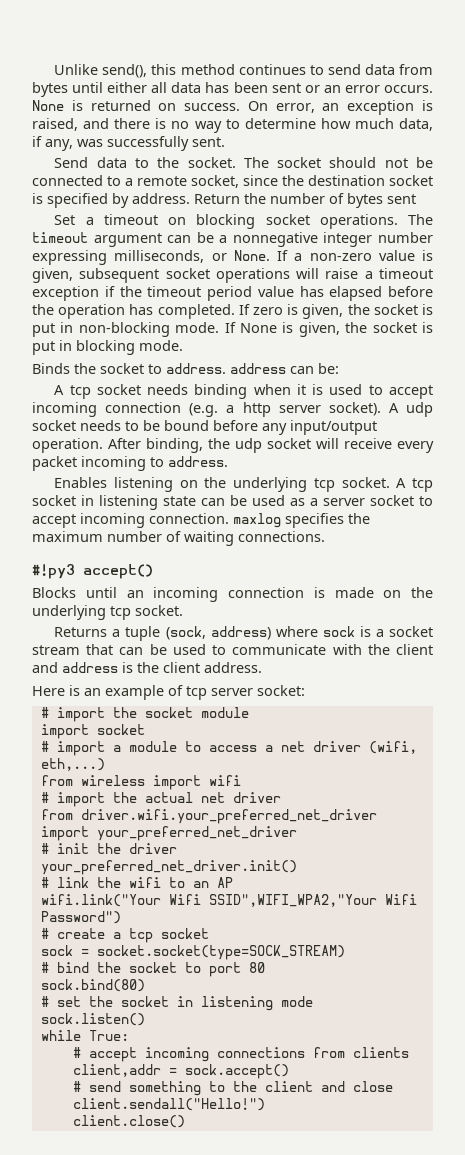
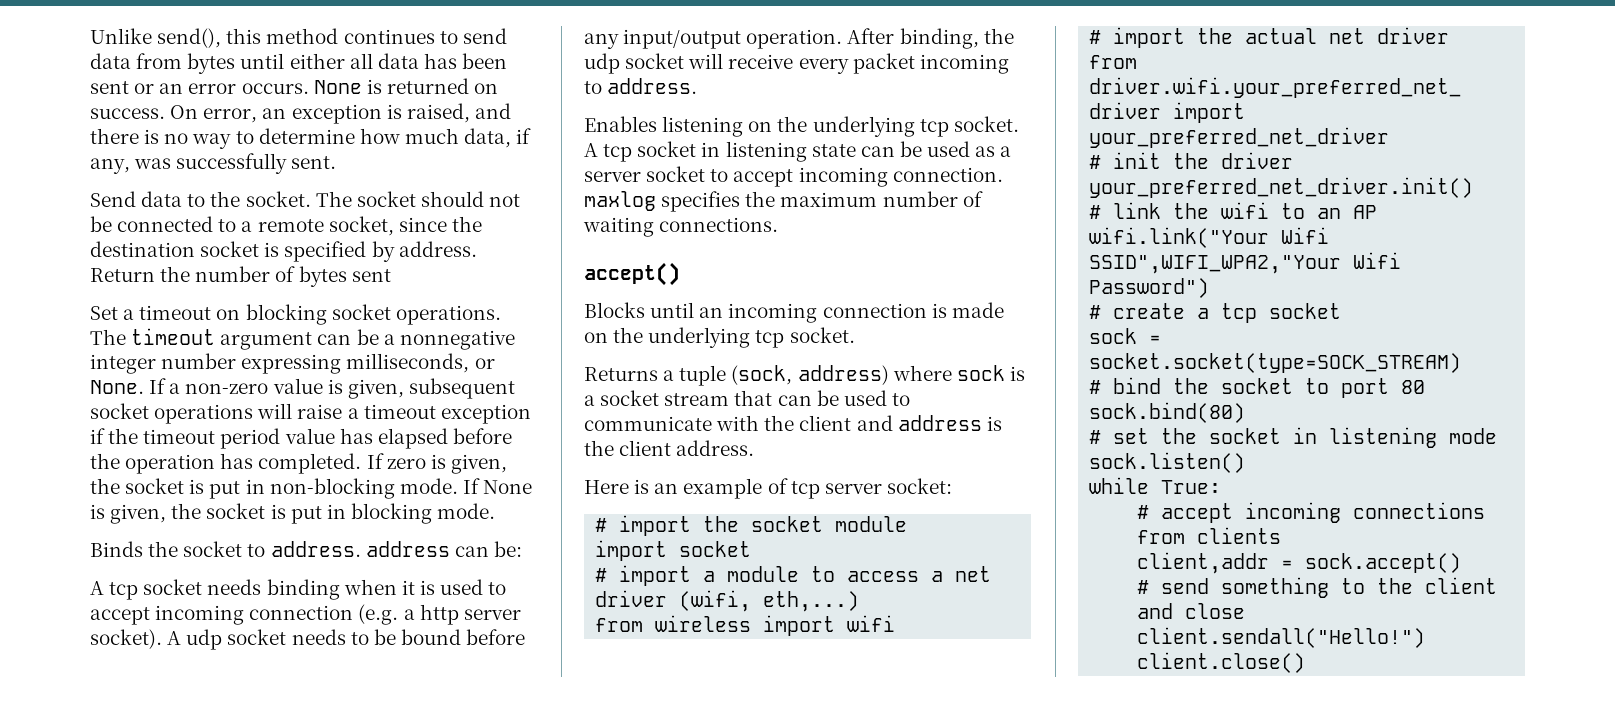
- #!py3 accept()
+ accept()

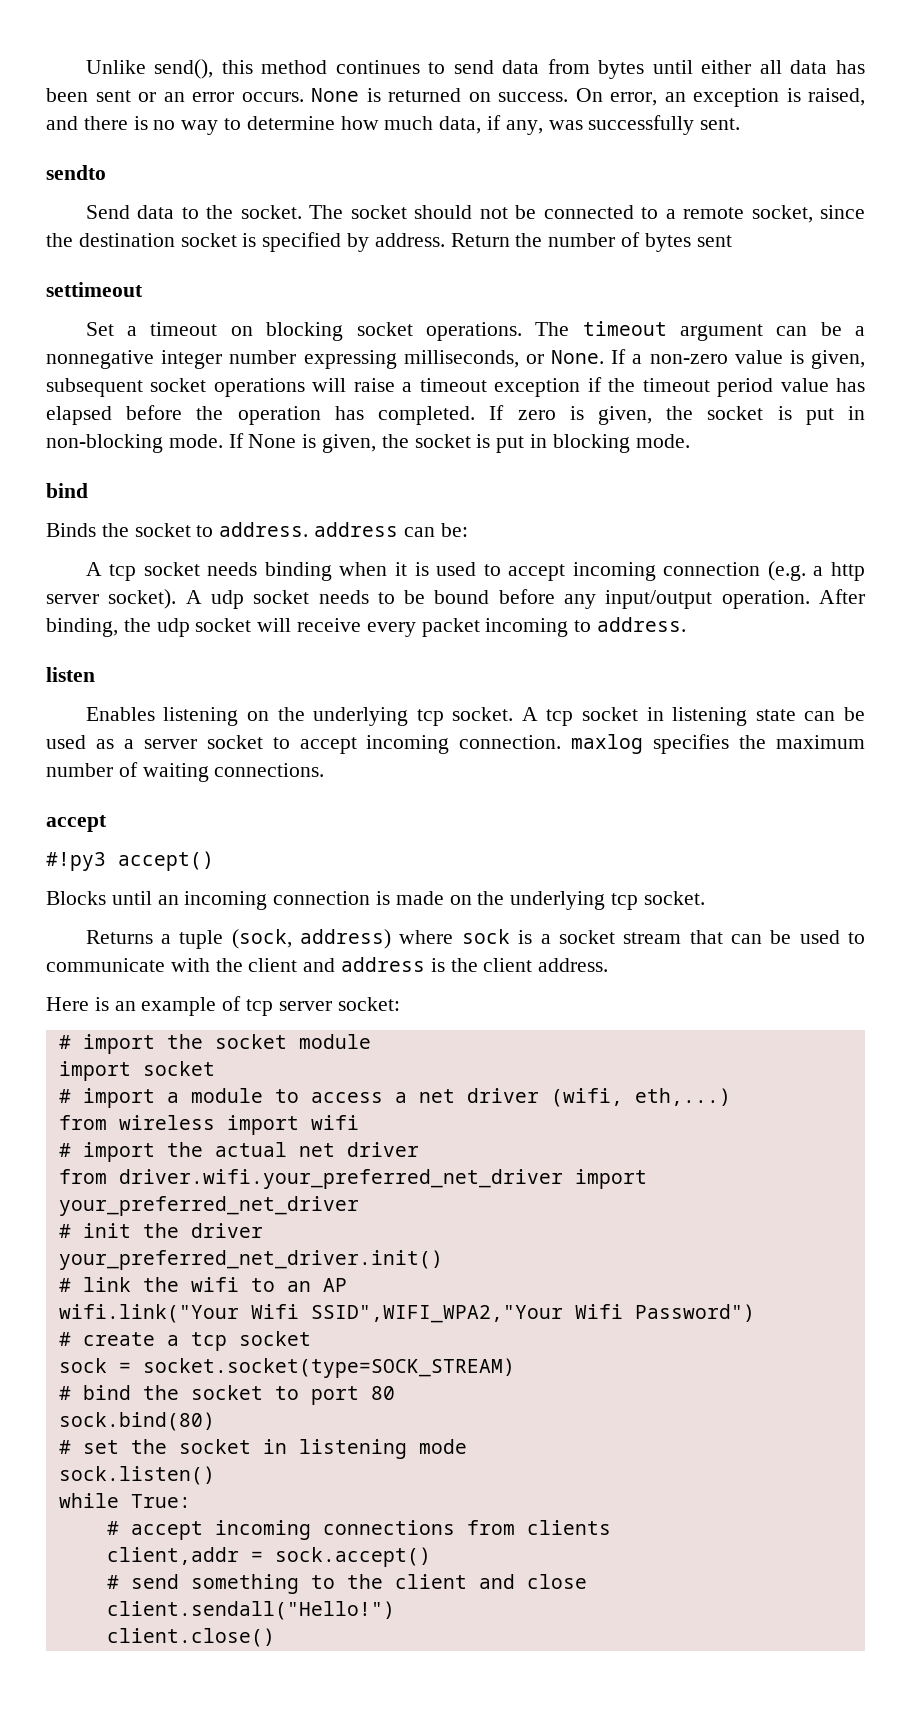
+ sendto
+ settimeout
  If None is given, the socket is put in blocking mode.
+ bind
+ listen
  A tcp socket in listening state can be used as a server socket to accept incoming connection. maxlog specifies the maximum number of waiting connections.
- accept()
+ accept
+ #!py3 accept()

